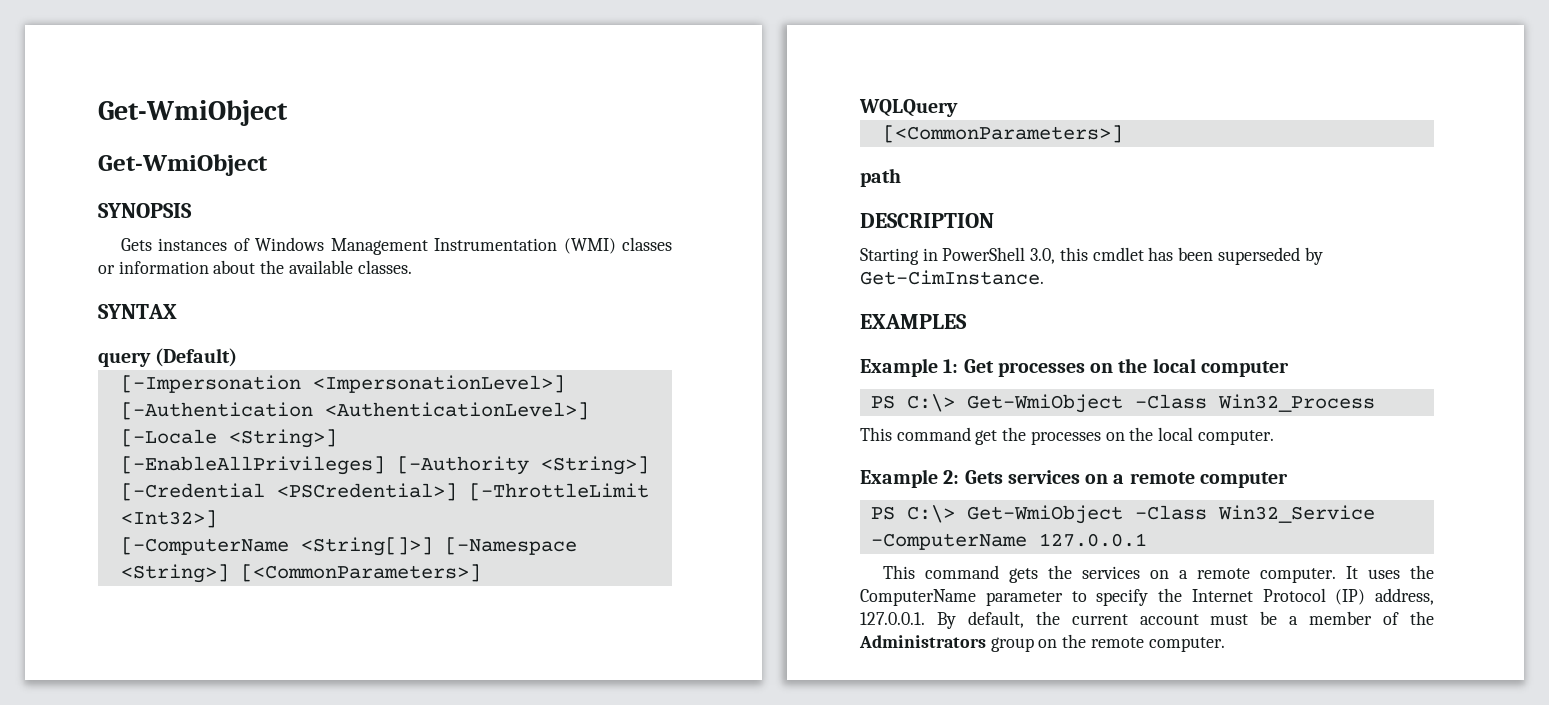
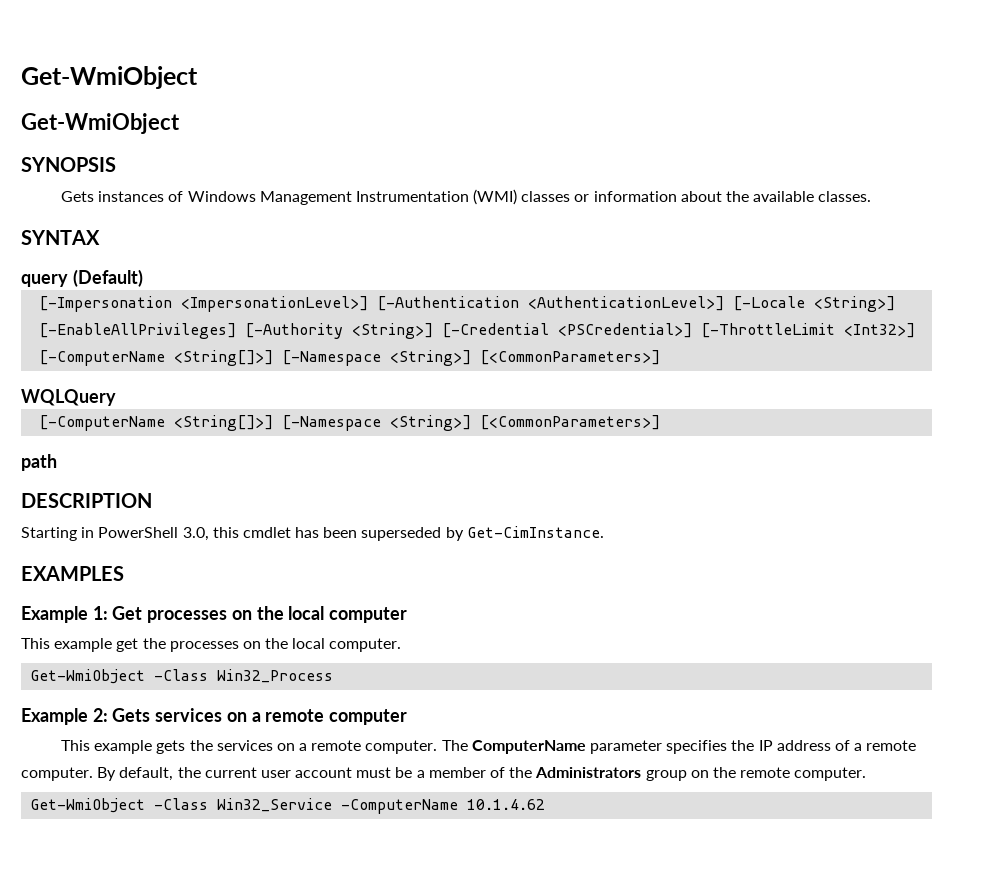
  WQLQuery
- [<CommonParameters>]
+ [-ComputerName <String[]>] [-Namespace <String>] [<CommonParameters>]
- PS C:\> Get-WmiObject -Class Win32_Process
- This command get the processes on the local computer.
+ This example get the processes on the local computer.
+ Get-WmiObject -Class Win32_Process
- PS C:\> Get-WmiObject -Class Win32_Service -ComputerName 127.0.0.1
- This command gets the services on a remote computer.
+ This example gets the services on a remote computer.
- It uses the ComputerName parameter to specify the Internet Protocol (IP) address, 127.0.0.1. By default, the current account must be a member of the Administrators group on the remote computer.
+ The ComputerName parameter specifies the IP address of a remote computer. By default, the current user account must be a member of the Administrators group on the remote computer.
+ Get-WmiObject -Class Win32_Service -ComputerName 10.1.4.62

